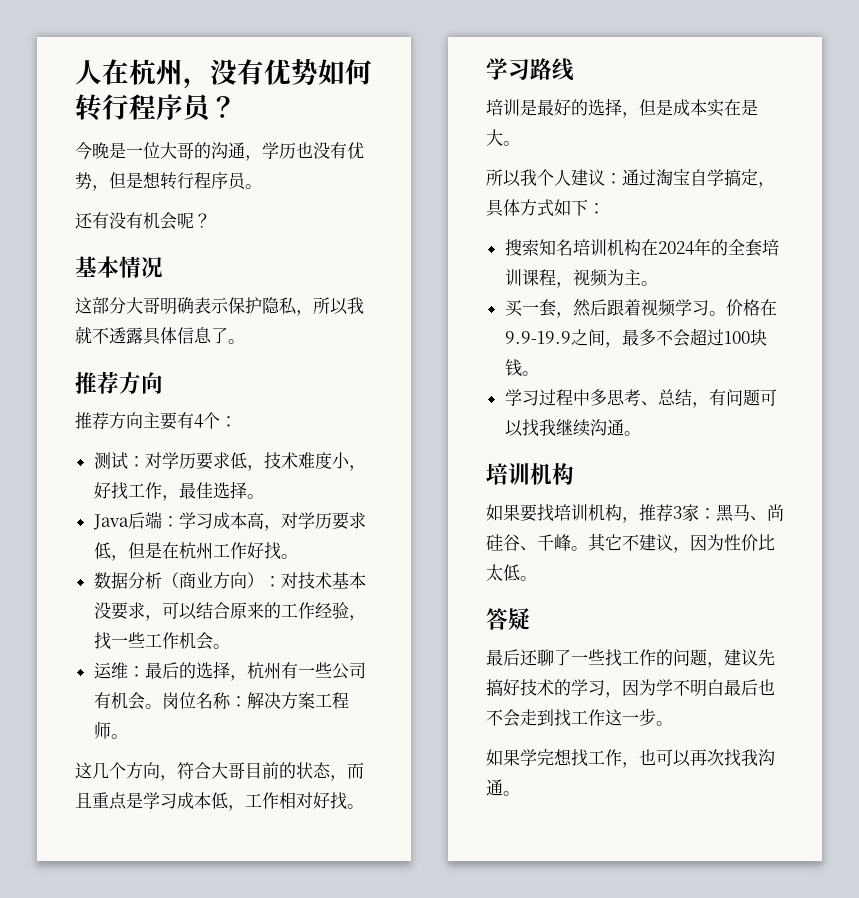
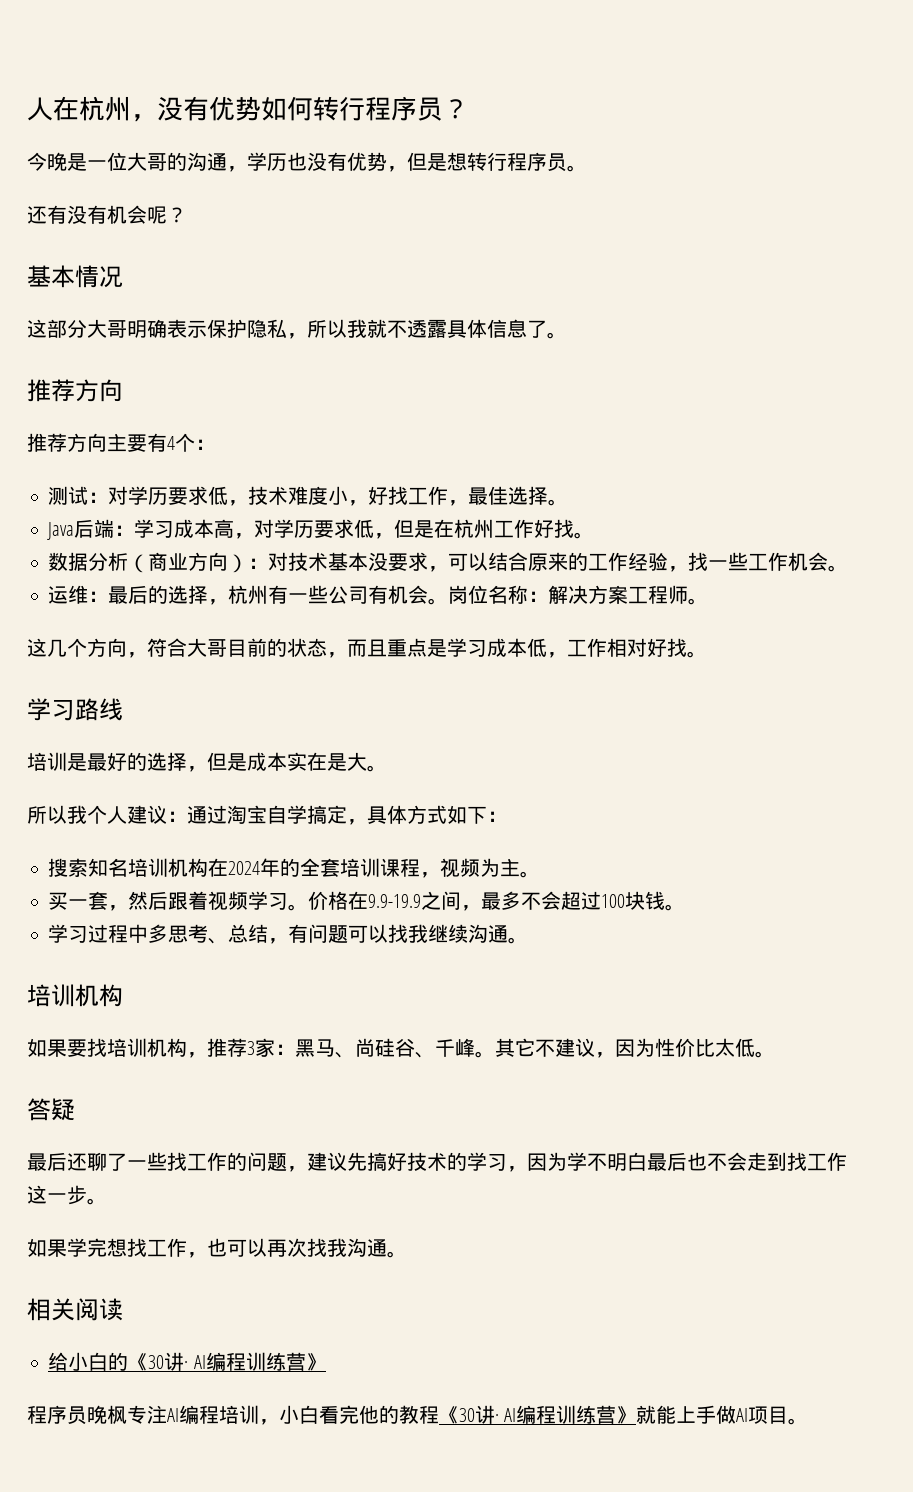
+ 相关阅读
+ 给小白的《30讲· AI编程训练营》
+ 程序员晚枫专注AI编程培训，小白看完他的教程《30讲· AI编程训练营》就能上手做AI项目。

